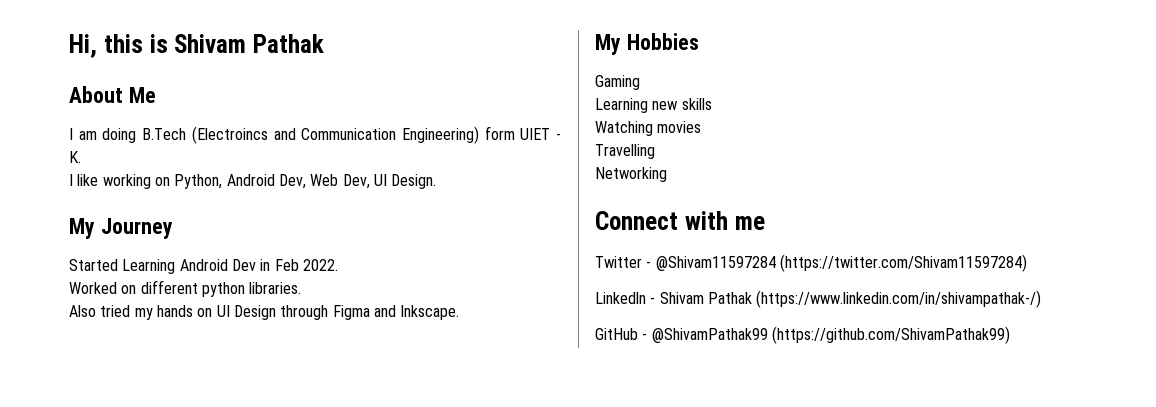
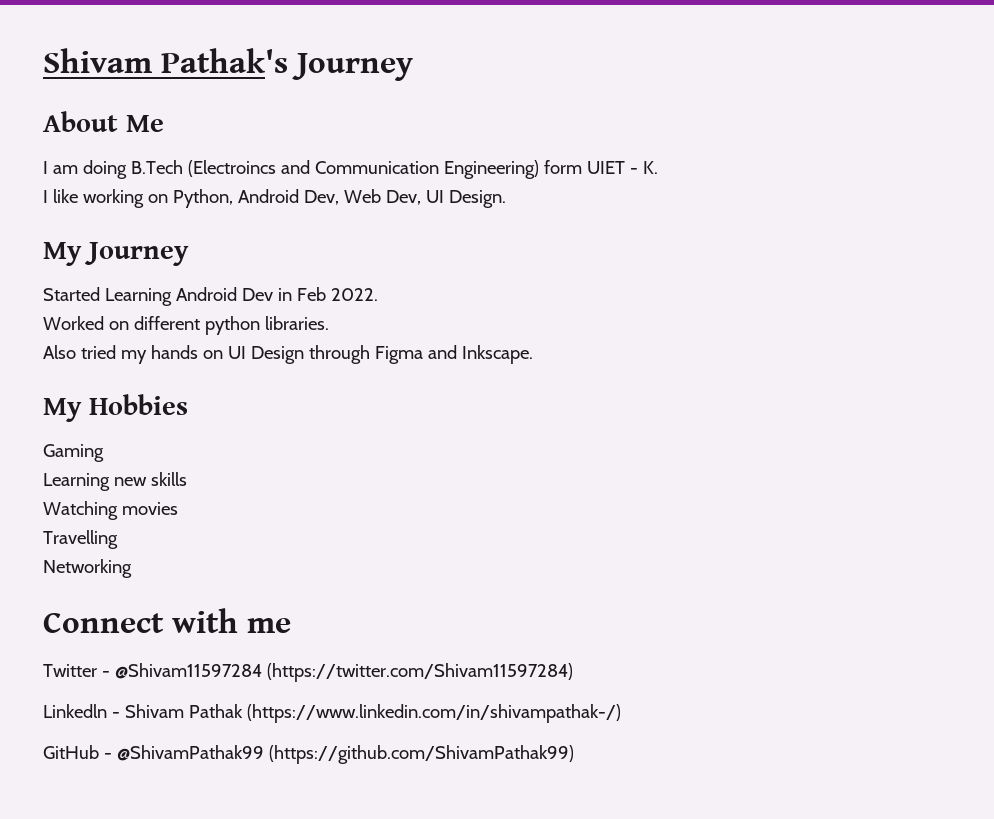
- Hi, this is Shivam Pathak
+ Shivam Pathak's Journey

